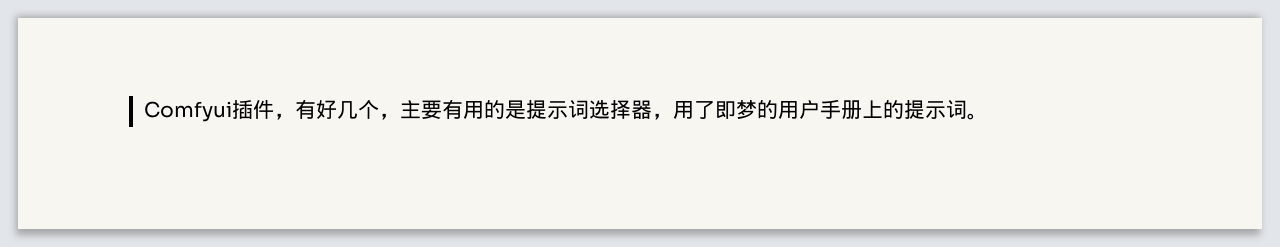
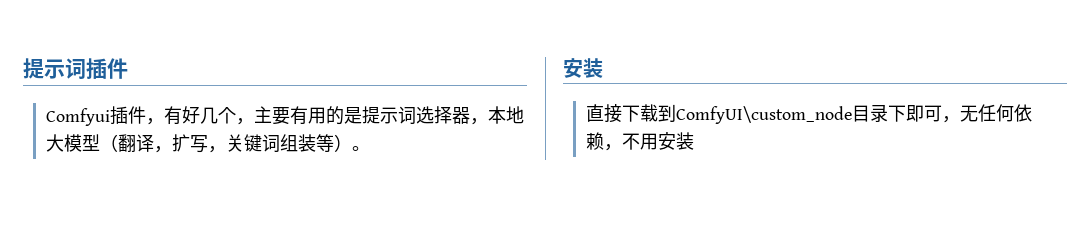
+ 提示词插件
- Comfyui插件，有好几个，主要有用的是提示词选择器，用了即梦的用户手册上的提示词。
+ Comfyui插件，有好几个，主要有用的是提示词选择器，本地大模型（翻译，扩写，关键词组装等）。
+ 安装
+ 直接下载到ComfyUI\custom_node目录下即可，无任何依赖，不用安装

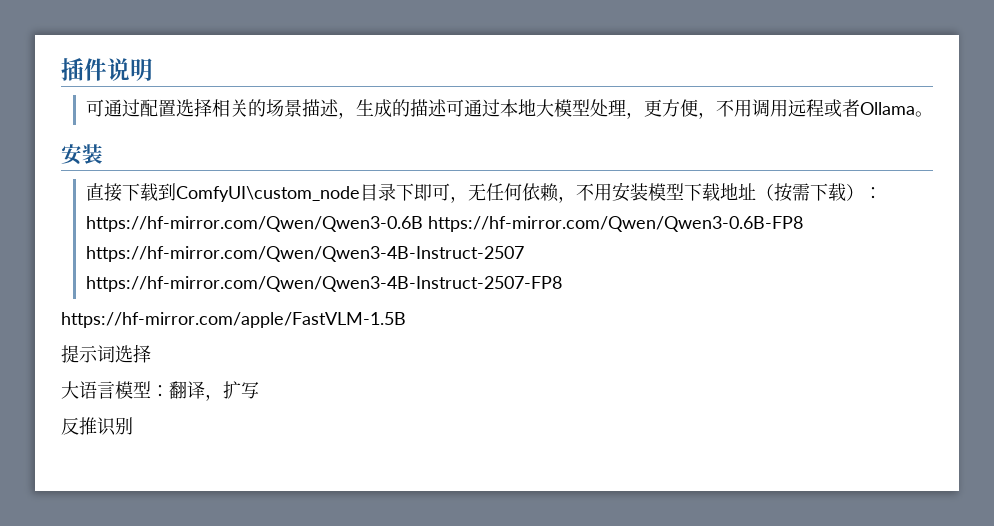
- 提示词插件
- Comfyui插件，有好几个，主要有用的是提示词选择器，本地大模型（翻译，扩写，关键词组装等）。
+ 插件说明
+ 可通过配置选择相关的场景描述，生成的描述可通过本地大模型处理，更方便，不用调用远程或者Ollama。
- 直接下载到ComfyUI\custom_node目录下即可，无任何依赖，不用安装
+ 直接下载到ComfyUI\custom_node目录下即可，无任何依赖，不用安装模型下载地址（按需下载）：https://hf-mirror.com/Qwen/Qwen3-0.6B https://hf-mirror.com/Qwen/Qwen3-0.6B-FP8 https://hf-mirror.com/Qwen/Qwen3-4B-Instruct-2507 https://hf-mirror.com/Qwen/Qwen3-4B-Instruct-2507-FP8
+ https://hf-mirror.com/apple/FastVLM-1.5B
+ 提示词选择
+ 大语言模型：翻译，扩写
+ 反推识别

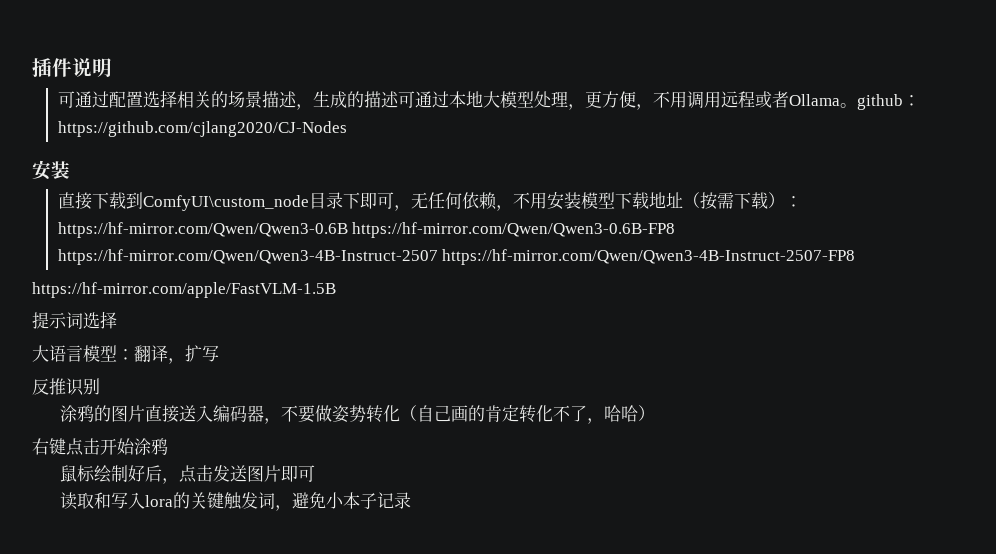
- 可通过配置选择相关的场景描述，生成的描述可通过本地大模型处理，更方便，不用调用远程或者Ollama。
+ 可通过配置选择相关的场景描述，生成的描述可通过本地大模型处理，更方便，不用调用远程或者Ollama。github：https://github.com/cjlang2020/CJ-Nodes
+ 涂鸦的图片直接送入编码器，不要做姿势转化（自己画的肯定转化不了，哈哈）
+ 右键点击开始涂鸦
+ 鼠标绘制好后，点击发送图片即可
+ 读取和写入lora的关键触发词，避免小本子记录

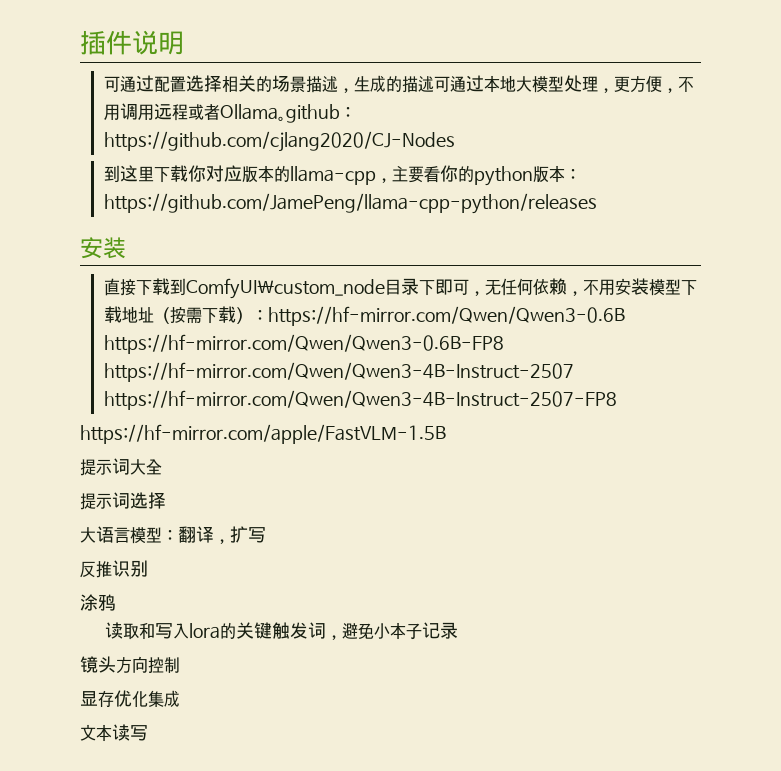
+ 到这里下载你对应版本的llama-cpp，主要看你的python版本：https://github.com/JamePeng/llama-cpp-python/releases
+ 提示词大全
- 涂鸦的图片直接送入编码器，不要做姿势转化（自己画的肯定转化不了，哈哈）
- 右键点击开始涂鸦
- 鼠标绘制好后，点击发送图片即可
+ 涂鸦
+ 镜头方向控制
+ 显存优化集成
+ 文本读写

